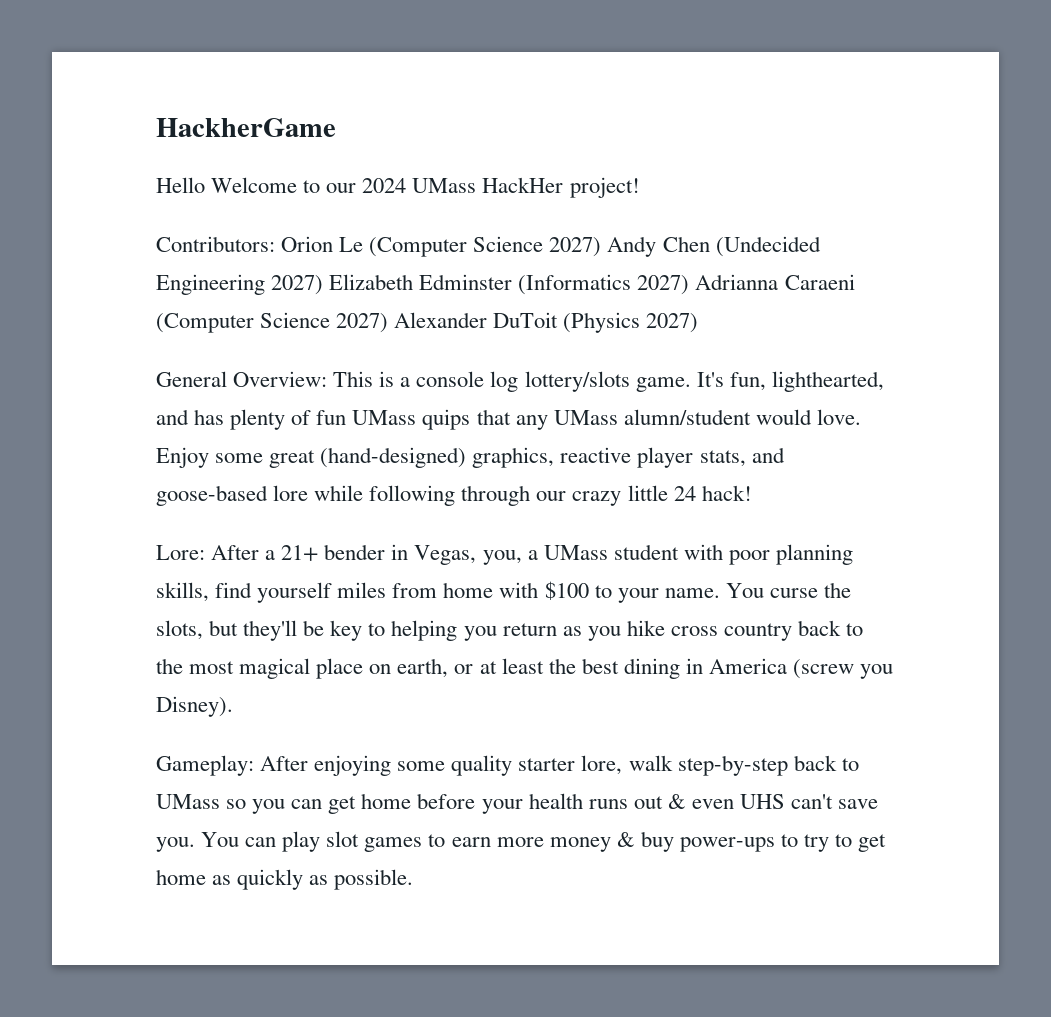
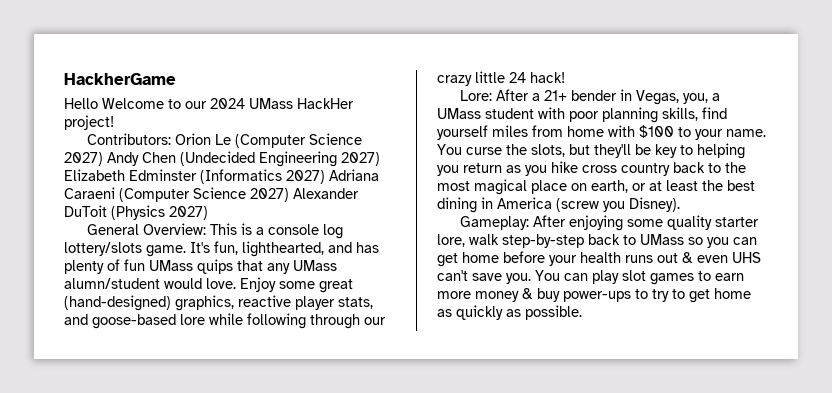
- Contributors: Orion Le (Computer Science 2027) Andy Chen (Undecided Engineering 2027) Elizabeth Edminster (Informatics 2027) Adrianna Caraeni (Computer Science 2027) Alexander DuToit (Physics 2027)
+ Contributors: Orion Le (Computer Science 2027) Andy Chen (Undecided Engineering 2027) Elizabeth Edminster (Informatics 2027) Adriana Caraeni (Computer Science 2027) Alexander DuToit (Physics 2027)

